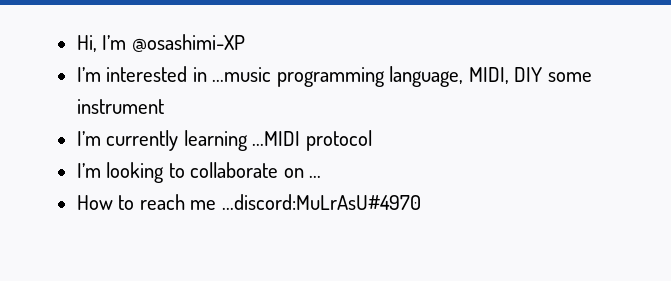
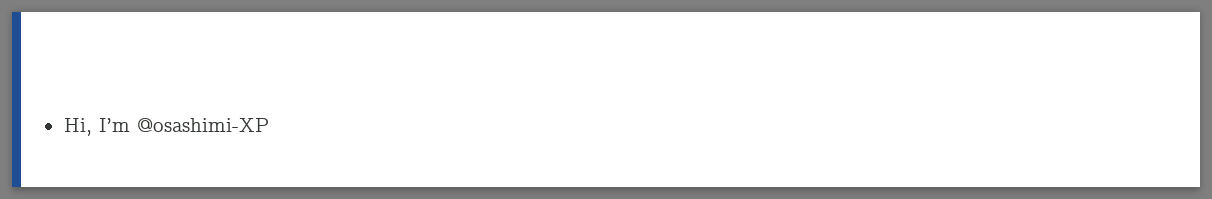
- I’m interested in ...music programming language, MIDI, DIY some instrument
- I’m currently learning ...MIDI protocol
- I’m looking to collaborate on ...
- How to reach me ...discord:MuLrAsU#4970

